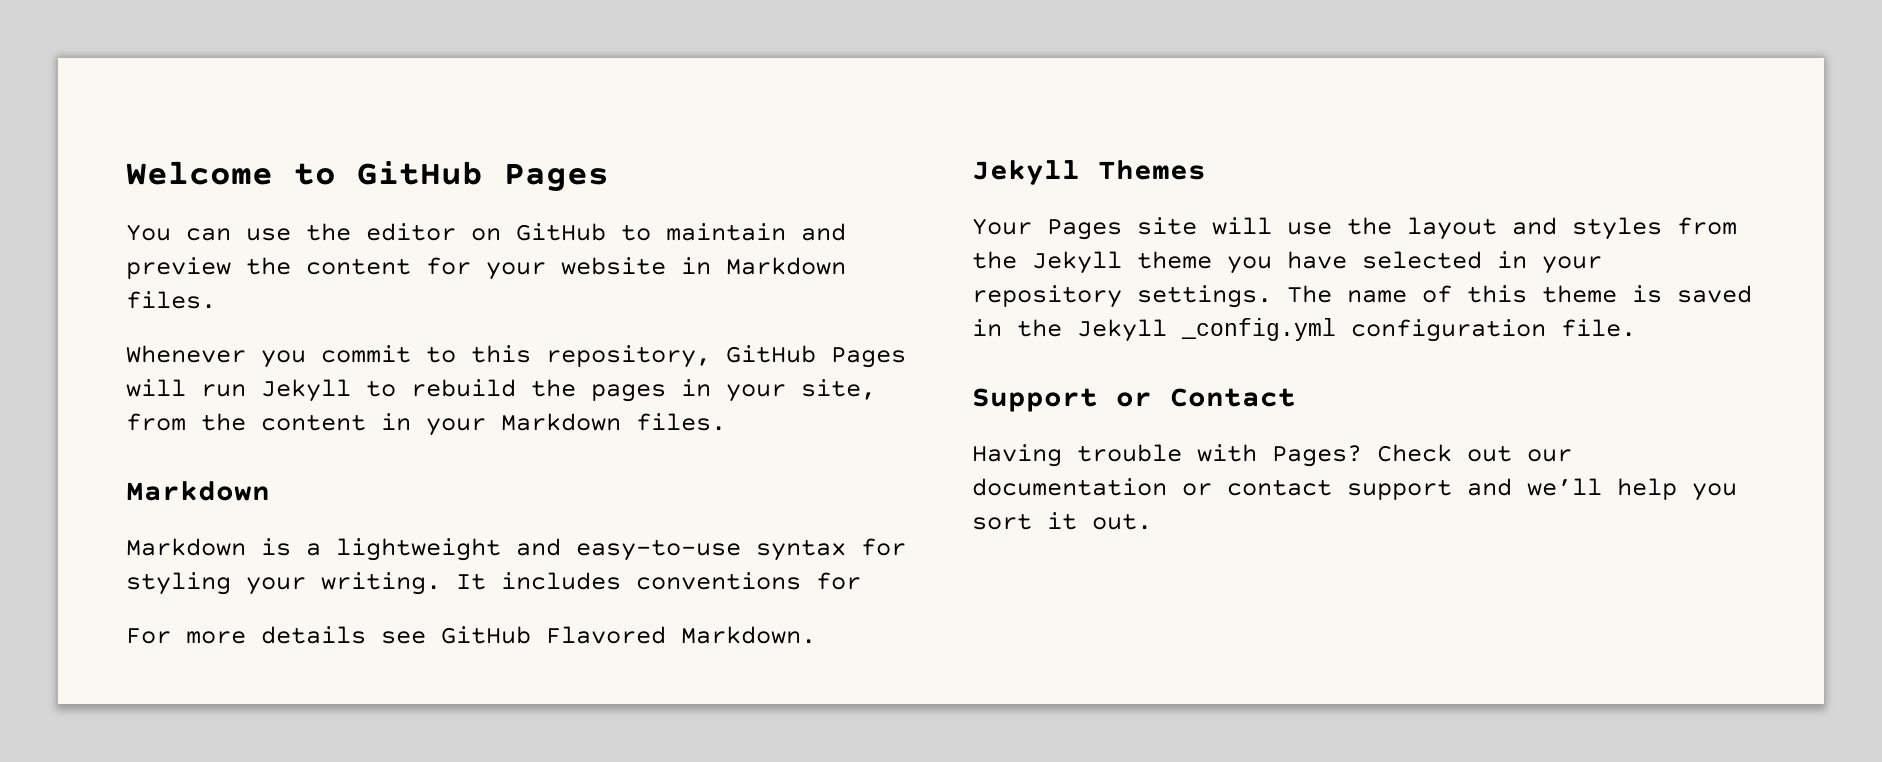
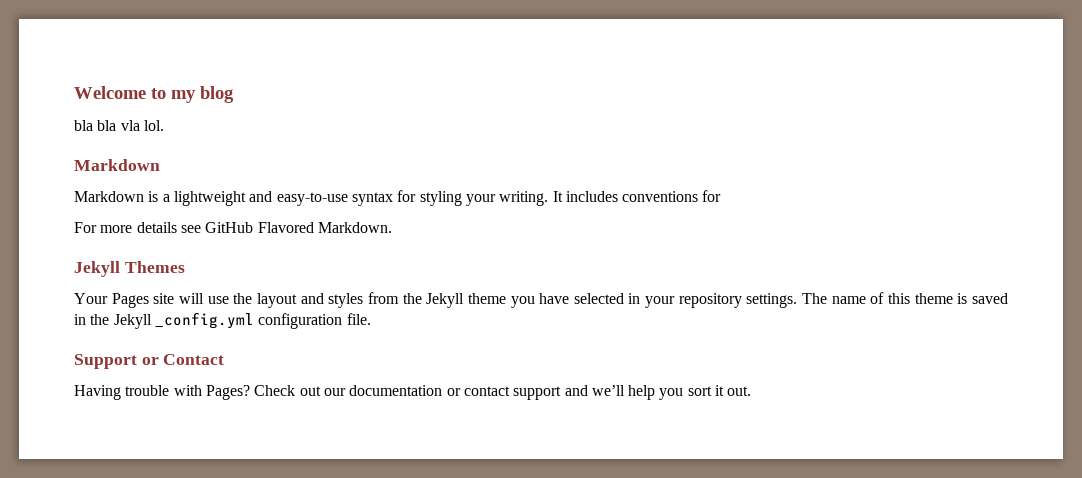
- Welcome to GitHub Pages
- You can use the editor on GitHub to maintain and preview the content for your website in Markdown files.
- Whenever you commit to this repository, GitHub Pages will run Jekyll to rebuild the pages in your site, from the content in your Markdown files.
+ Welcome to my blog
+ bla bla vla lol.

